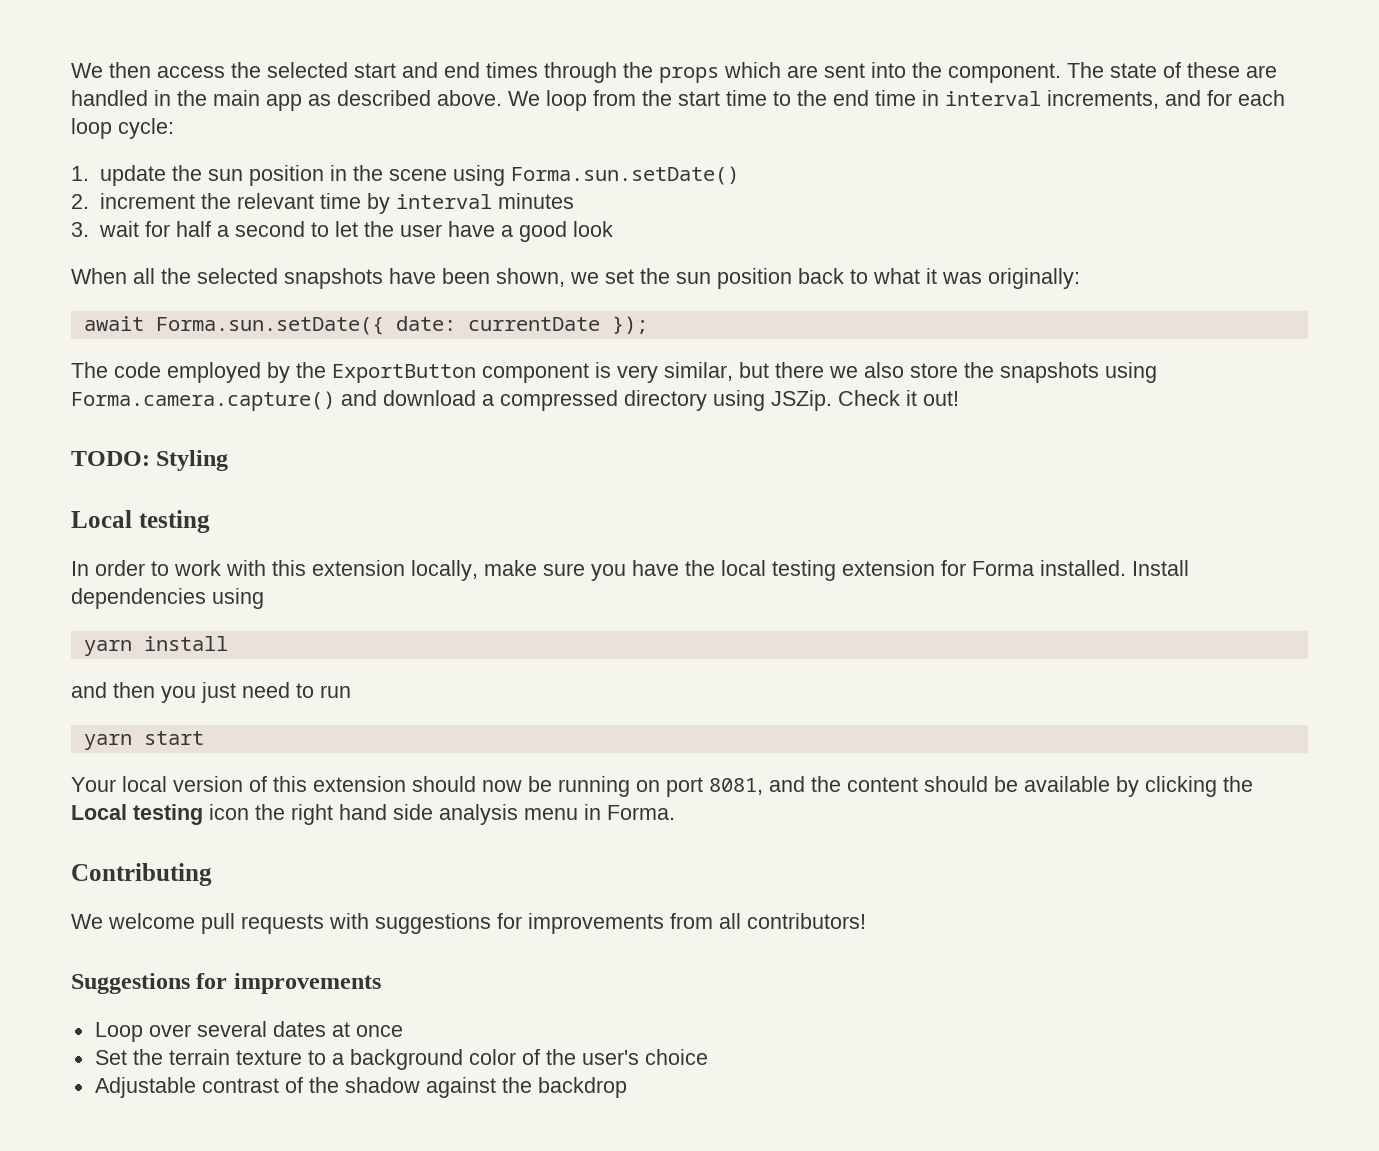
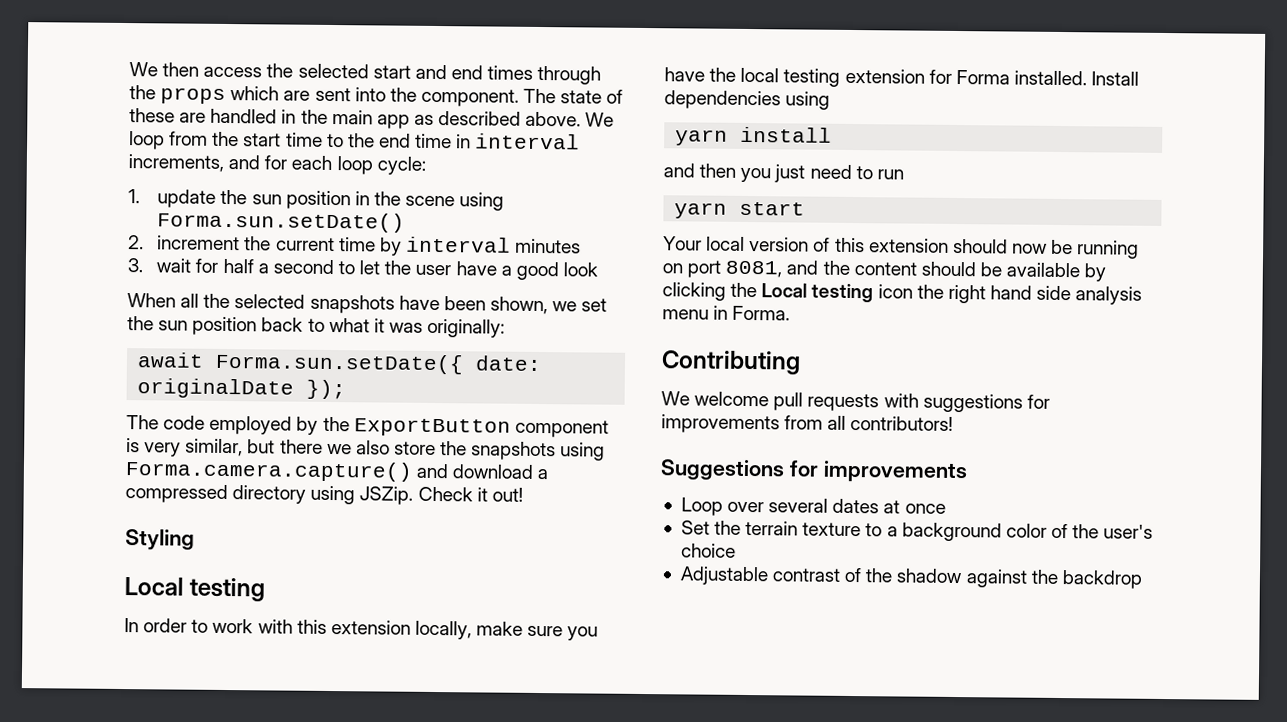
- 2. increment the relevant time by interval minutes
+ 2. increment the current time by interval minutes
- await Forma.sun.setDate({ date: currentDate });
+ await Forma.sun.setDate({ date: originalDate });
- TODO: Styling
+ Styling

